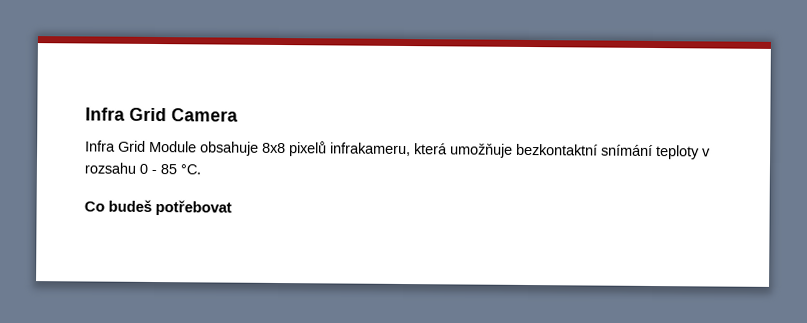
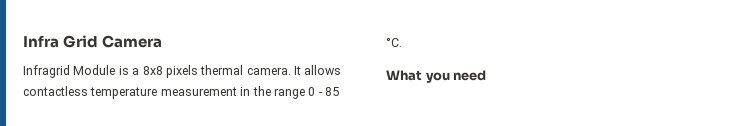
- Infra Grid Module obsahuje 8x8 pixelů infrakameru, která umožňuje bezkontaktní snímání teploty v rozsahu 0 - 85 °C.
+ Infragrid Module is a 8x8 pixels thermal camera. It allows contactless temperature measurement in the range 0 - 85 °C.
- Co budeš potřebovat
+ What you need

